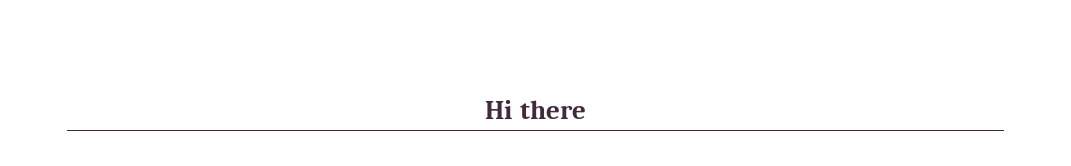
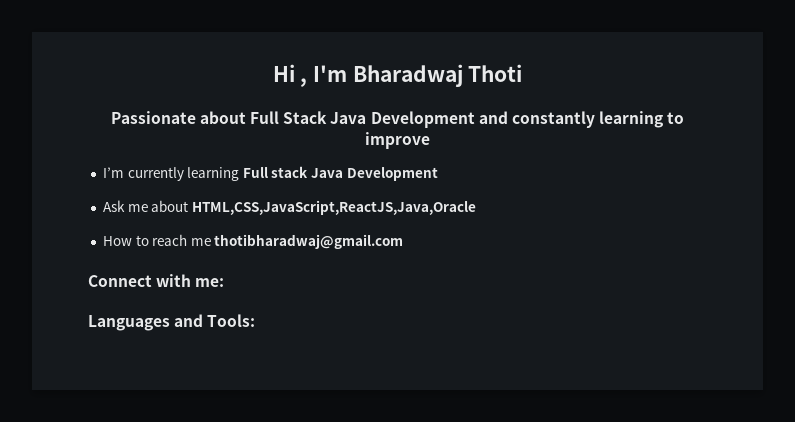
- Hi there
+ Hi , I'm Bharadwaj Thoti
+ Passionate about Full Stack Java Development and constantly learning to improve
+ I’m currently learning Full stack Java Development
+ Ask me about HTML,CSS,JavaScript,ReactJS,Java,Oracle
+ How to reach me thotibharadwaj@gmail.com
+ Connect with me:
+ Languages and Tools:

